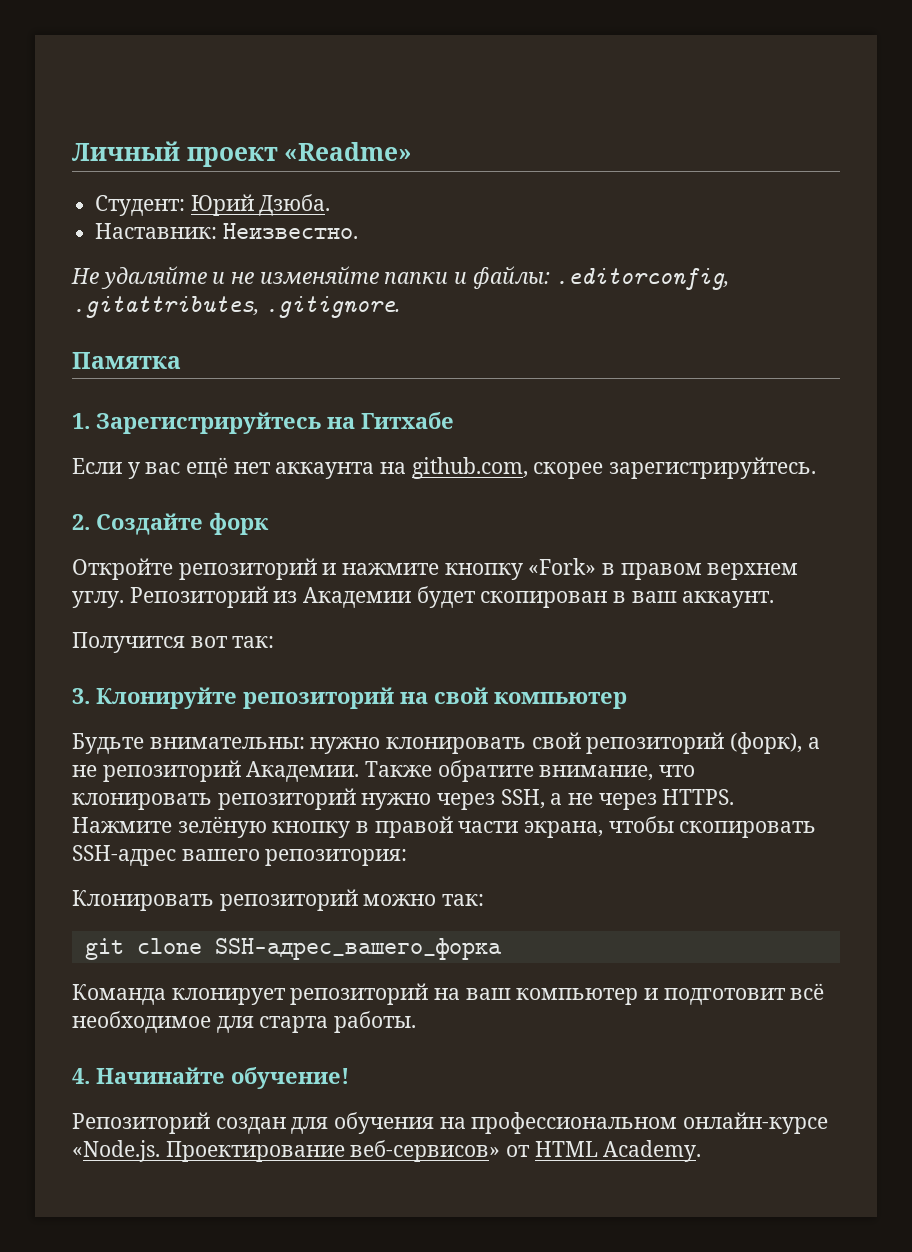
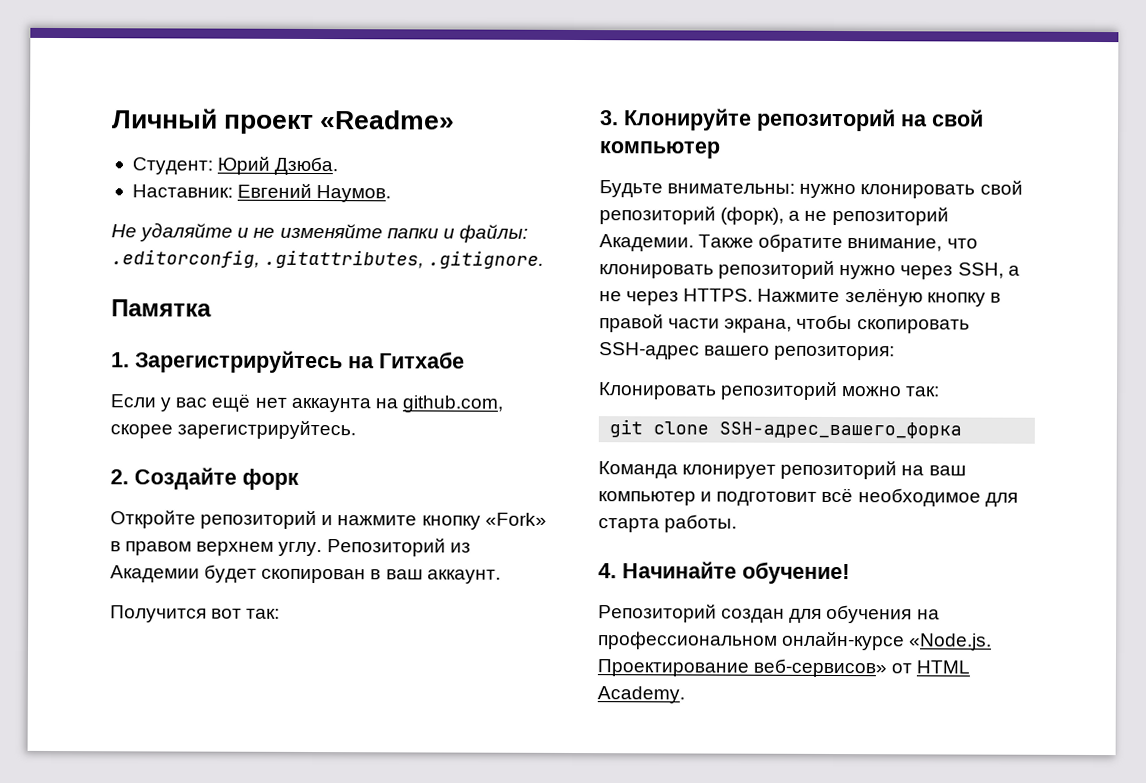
- Наставник: Неизвестно.
+ Наставник: Евгений Наумов.

